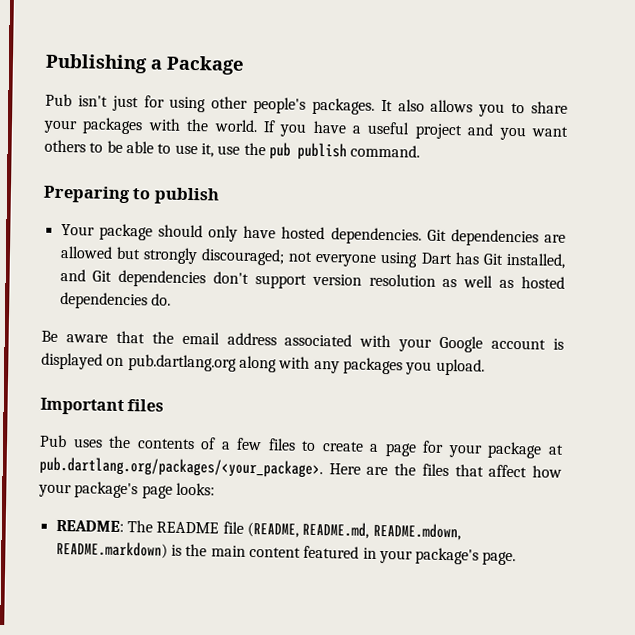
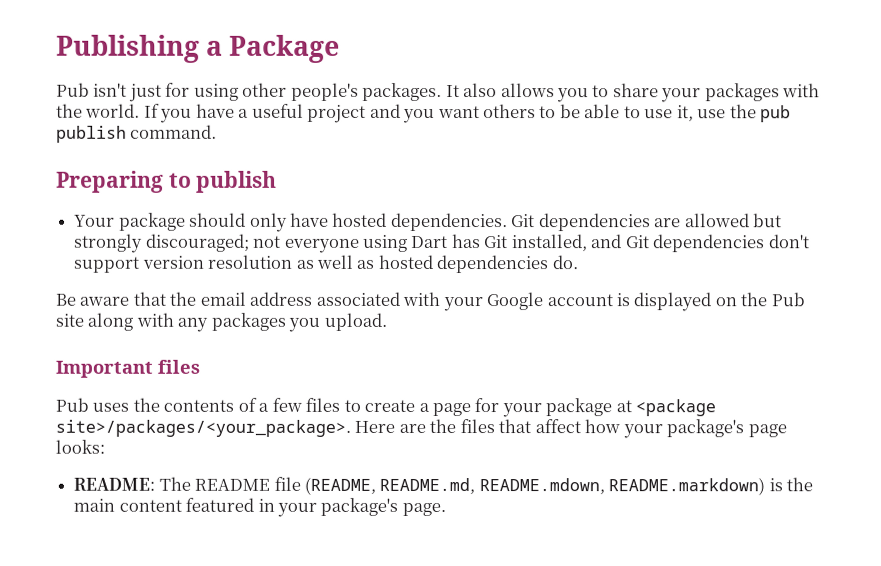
- Be aware that the email address associated with your Google account is displayed on pub.dartlang.org along with any packages you upload.
+ Be aware that the email address associated with your Google account is displayed on the Pub site along with any packages you upload.
- Pub uses the contents of a few files to create a page for your package at pub.dartlang.org/packages/<your_package>. Here are the files that affect how your package's page looks:
+ Pub uses the contents of a few files to create a page for your package at <package site>/packages/<your_package>. Here are the files that affect how your package's page looks:

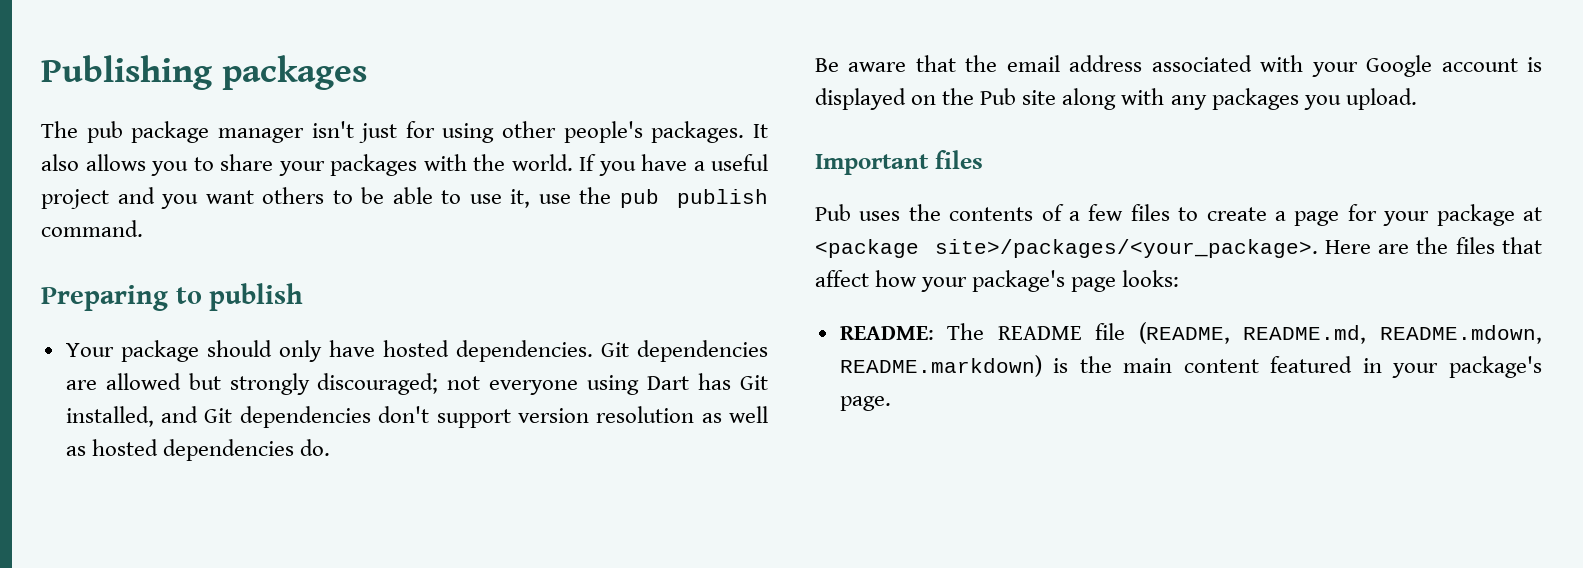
- Publishing a Package
- Pub isn't just for using other people's packages.
+ Publishing packages
+ The pub package manager isn't just for using other people's packages.

